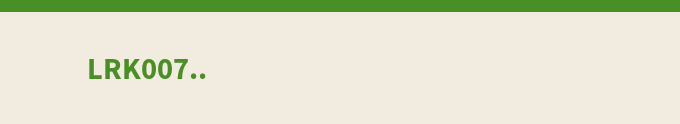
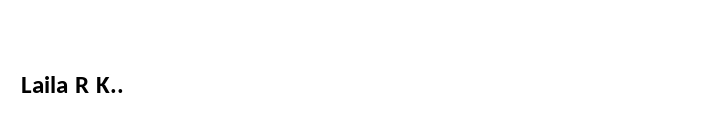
- LRK007..
+ Laila R K..

